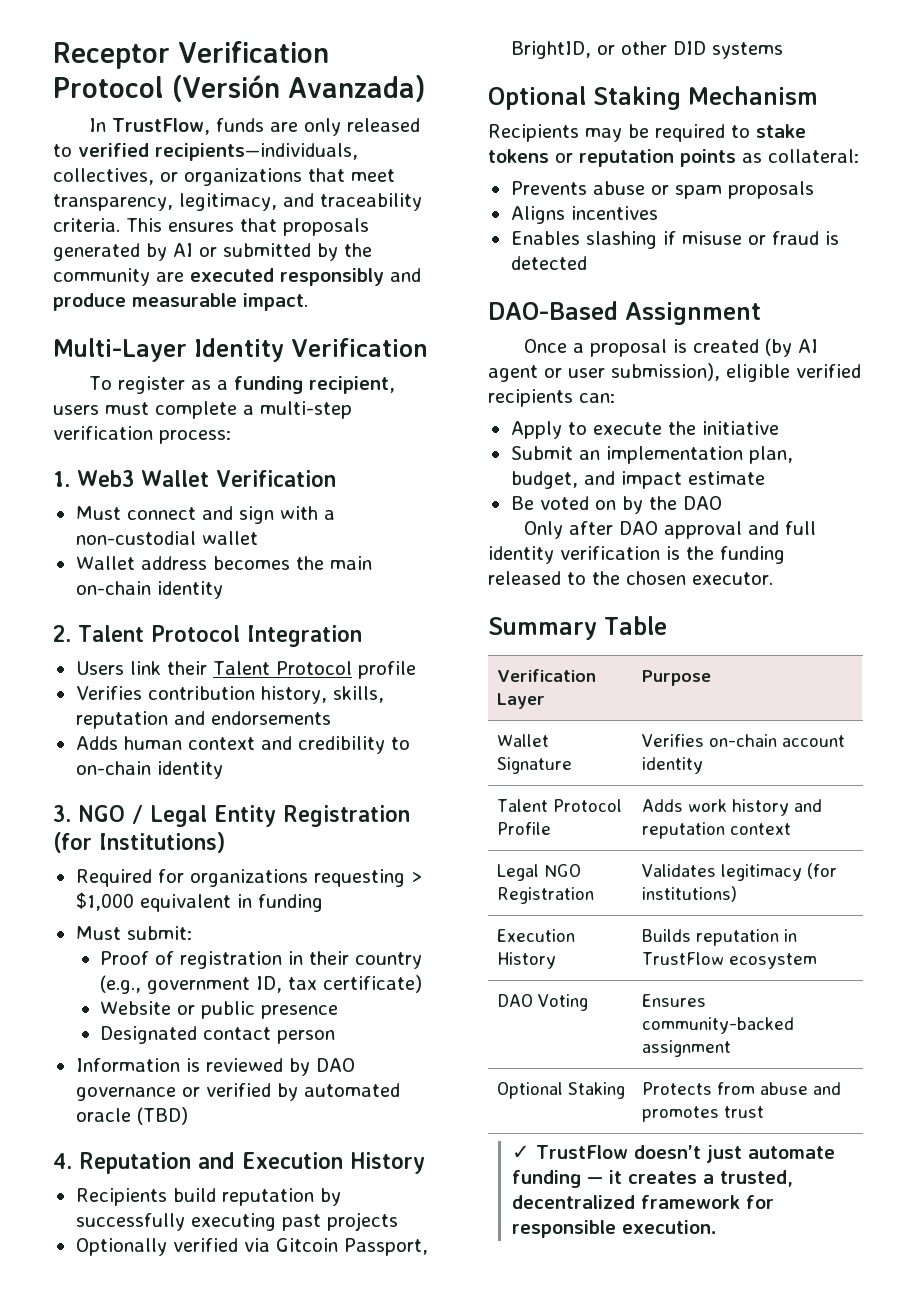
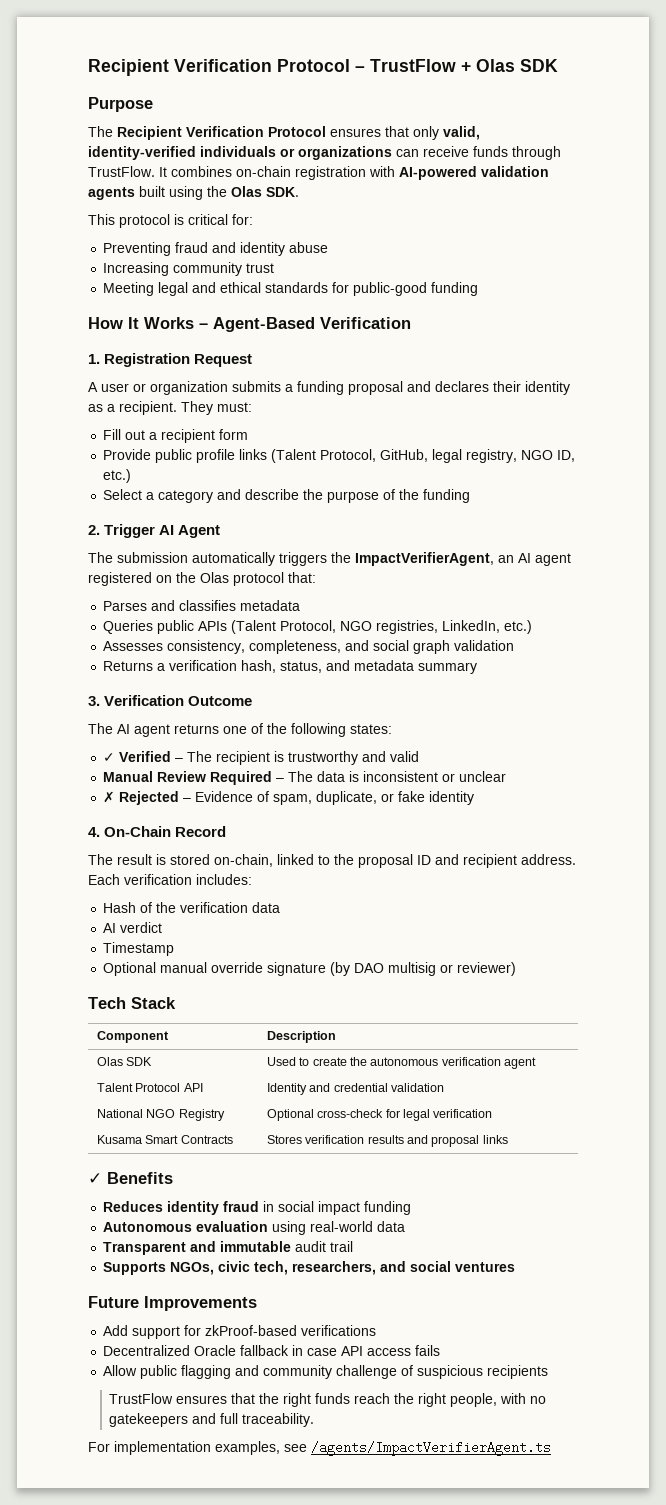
- Receptor Verification Protocol (Versión Avanzada)
- In TrustFlow, funds are only released to verified recipients—individuals, collectives, or organizations that meet transparency, legitimacy, and traceability criteria. This ensures that proposals generated by AI or submitted by the community are executed responsibly and produce measurable impact.
- Multi-Layer Identity Verification
- To register as a funding recipient, users must complete a multi-step verification process:
- 1. Web3 Wallet Verification
- Must connect and sign with a non-custodial wallet
- Wallet address becomes the main on-chain identity
- 2. Talent Protocol Integration
- Users link their Talent Protocol profile
- Verifies contribution history, skills, reputation and endorsements
- Adds human context and credibility to on-chain identity
- 3. NGO / Legal Entity Registration (for Institutions)
- Required for organizations requesting > $1,000 equivalent in funding
- Must submit:
- Proof of registration in their country (e.g., government ID, tax certificate)
- Website or public presence
- Designated contact person
- Information is reviewed by DAO governance or verified by automated oracle (TBD)
- 4. Reputation and Execution History
- Recipients build reputation by successfully executing past projects
- Optionally verified via Gitcoin Passport, BrightID, or other DID systems
- Optional Staking Mechanism
- Recipients may be required to stake tokens or reputation points as collateral:
- Prevents abuse or spam proposals
- Aligns incentives
- Enables slashing if misuse or fraud is detected
- DAO-Based Assignment
- Once a proposal is created (by AI agent or user submission), eligible verified recipients can:
- Apply to execute the initiative
- Submit an implementation plan, budget, and impact estimate
- Be voted on by the DAO
- Only after DAO approval and full identity verification is the funding released to the chosen executor.
- Summary Table
- Verification Layer | Purpose
- Wallet Signature | Verifies on-chain account identity
- Talent Protocol Profile | Adds work history and reputation context
- Legal NGO Registration | Validates legitimacy (for institutions)
- Execution History | Builds reputation in TrustFlow ecosystem
- DAO Voting | Ensures community-backed assignment
- Optional Staking | Protects from abuse and promotes trust
- ✓ TrustFlow doesn’t just automate funding — it creates a trusted, decentralized framework for responsible execution.
+ Recipient Verification Protocol – TrustFlow + Olas SDK
+ Purpose
+ The Recipient Verification Protocol ensures that only valid, identity-verified individuals or organizations can receive funds through TrustFlow. It combines on-chain registration with AI-powered validation agents built using the Olas SDK.
+ This protocol is critical for:
+ Preventing fraud and identity abuse
+ Increasing community trust
+ Meeting legal and ethical standards for public-good funding
+ How It Works – Agent-Based Verification
+ 1. Registration Request
+ A user or organization submits a funding proposal and declares their identity as a recipient. They must:
+ Fill out a recipient form
+ Provide public profile links (Talent Protocol, GitHub, legal registry, NGO ID, etc.)
+ Select a category and describe the purpose of the funding
+ 2. Trigger AI Agent
+ The submission automatically triggers the ImpactVerifierAgent, an AI agent registered on the Olas protocol that:
+ Parses and classifies metadata
+ Queries public APIs (Talent Protocol, NGO registries, LinkedIn, etc.)
+ Assesses consistency, completeness, and social graph validation
+ Returns a verification hash, status, and metadata summary
+ 3. Verification Outcome
+ The AI agent returns one of the following states:
+ ✓ Verified – The recipient is trustworthy and valid
+ Manual Review Required – The data is inconsistent or unclear
+ ✗ Rejected – Evidence of spam, duplicate, or fake identity
+ 4. On-Chain Record
+ The result is stored on-chain, linked to the proposal ID and recipient address. Each verification includes:
+ Hash of the verification data
+ AI verdict
+ Timestamp
+ Optional manual override signature (by DAO multisig or reviewer)
+ Tech Stack
+ Component | Description
+ Olas SDK | Used to create the autonomous verification agent
+ Talent Protocol API | Identity and credential validation
+ National NGO Registry | Optional cross-check for legal verification
+ Kusama Smart Contracts | Stores verification results and proposal links
+ ✓ Benefits
+ Reduces identity fraud in social impact funding
+ Autonomous evaluation using real-world data
+ Transparent and immutable audit trail
+ Supports NGOs, civic tech, researchers, and social ventures
+ Future Improvements
+ Add support for zkProof-based verifications
+ Decentralized Oracle fallback in case API access fails
+ Allow public flagging and community challenge of suspicious recipients
+ TrustFlow ensures that the right funds reach the right people, with no gatekeepers and full traceability.
+ For implementation examples, see /agents/ImpactVerifierAgent.ts

